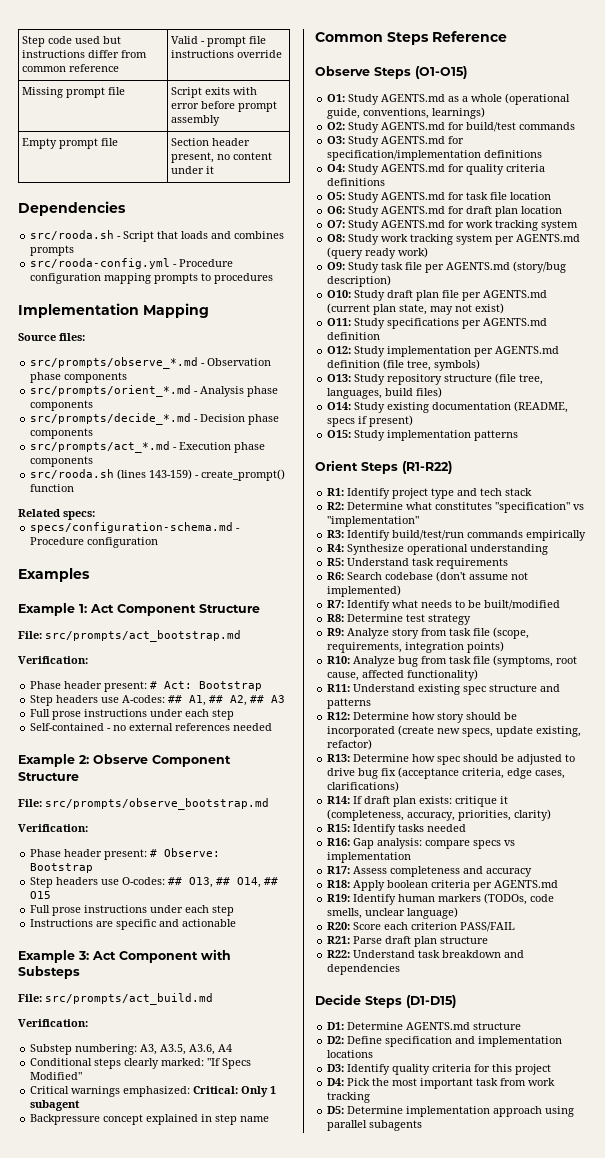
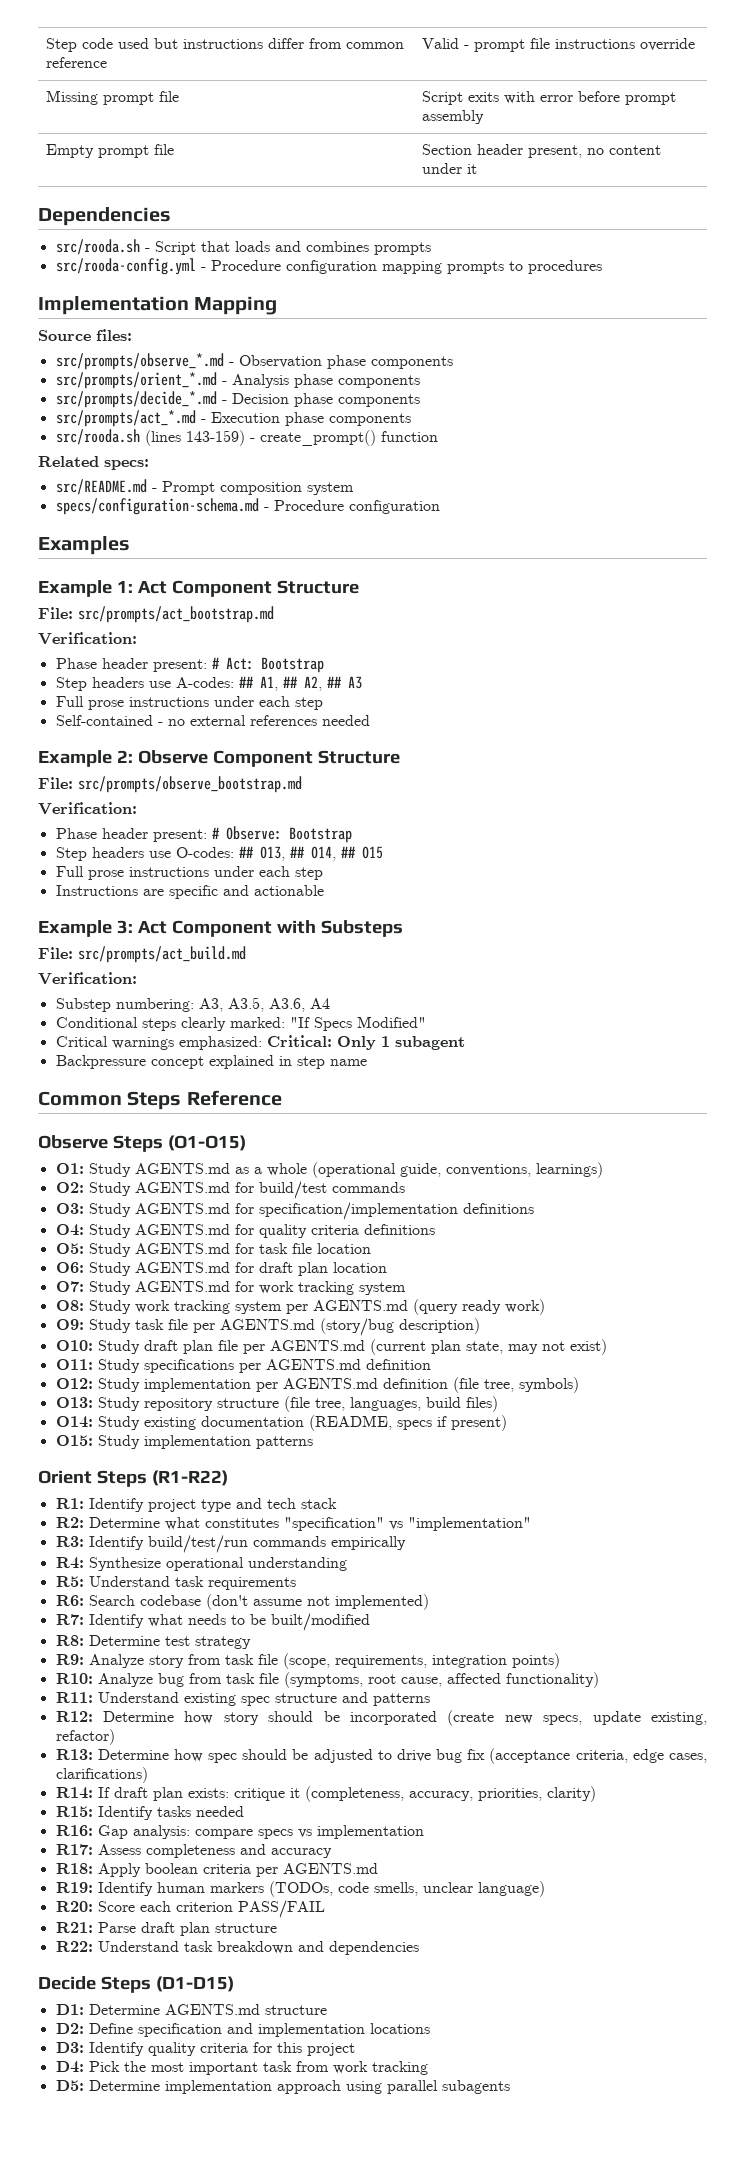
+ src/README.md - Prompt composition system

